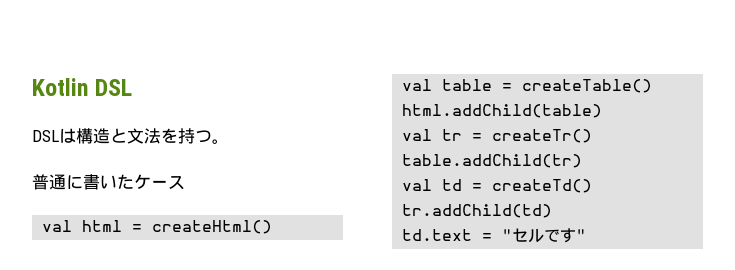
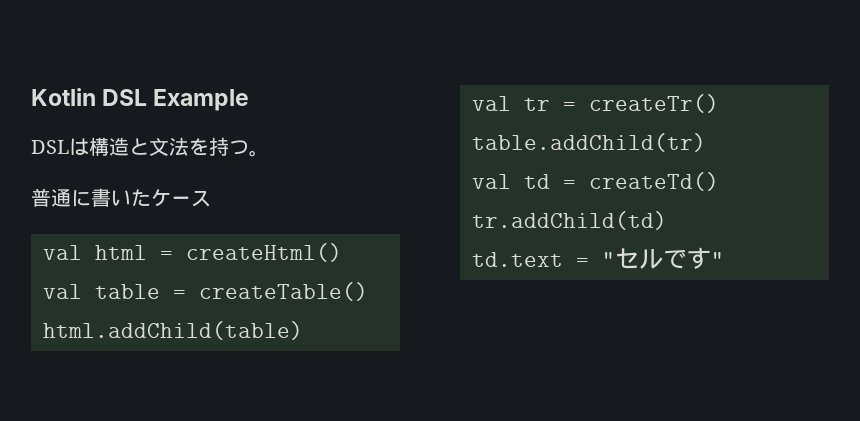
- Kotlin DSL
+ Kotlin DSL Example

